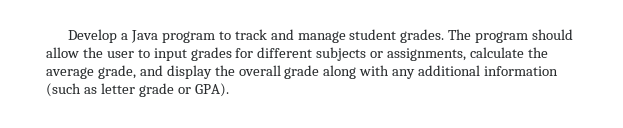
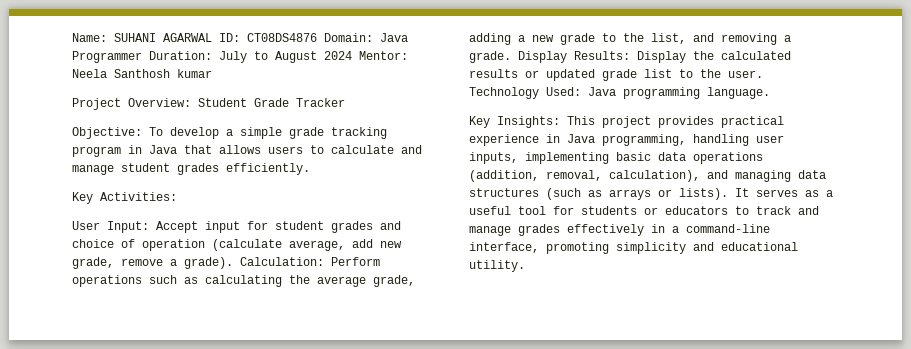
- Develop a Java program to track and manage student grades. The program should allow the user to input grades for different subjects or assignments, calculate the average grade, and display the overall grade along with any additional information (such as letter grade or GPA).
+ Name: SUHANI AGARWAL ID: CT08DS4876 Domain: Java Programmer Duration: July to August 2024 Mentor: Neela Santhosh kumar
+ Project Overview: Student Grade Tracker
+ Objective: To develop a simple grade tracking program in Java that allows users to calculate and manage student grades efficiently.
+ Key Activities:
+ User Input: Accept input for student grades and choice of operation (calculate average, add new grade, remove a grade). Calculation: Perform operations such as calculating the average grade, adding a new grade to the list, and removing a grade. Display Results: Display the calculated results or updated grade list to the user. Technology Used: Java programming language.
+ Key Insights: This project provides practical experience in Java programming, handling user inputs, implementing basic data operations (addition, removal, calculation), and managing data structures (such as arrays or lists). It serves as a useful tool for students or educators to track and manage grades effectively in a command-line interface, promoting simplicity and educational utility.

